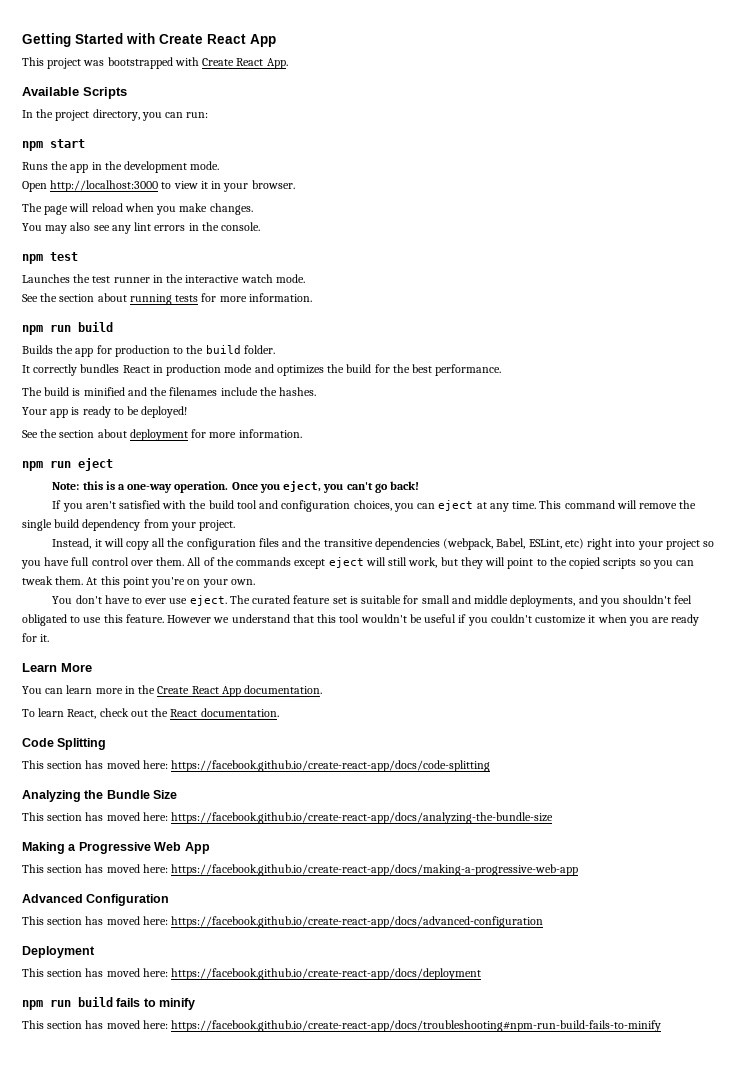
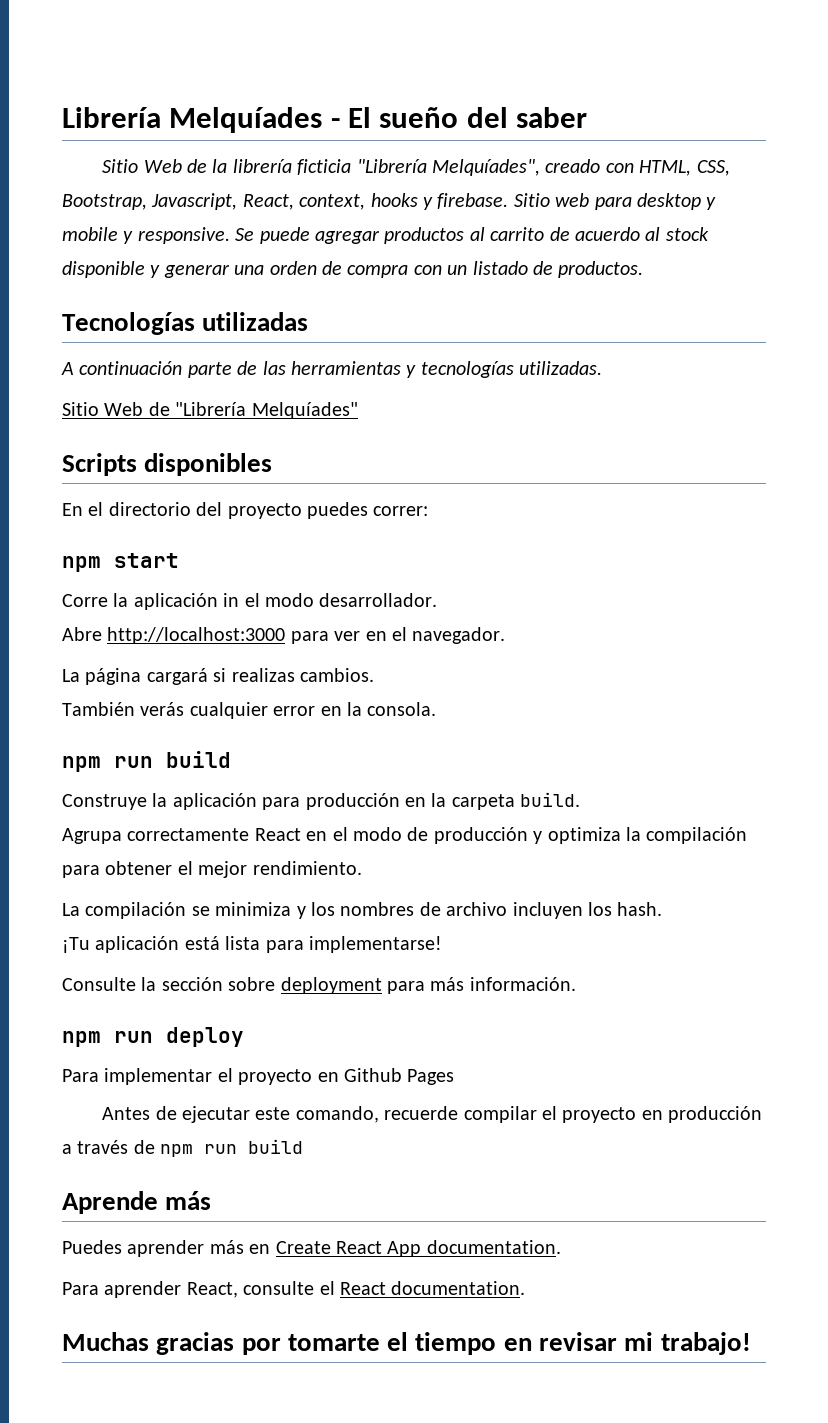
- Getting Started with Create React App
- This project was bootstrapped with Create React App.
- Available Scripts
- In the project directory, you can run:
+ Librería Melquíades - El sueño del saber
+ Sitio Web de la librería ficticia "Librería Melquíades", creado con HTML, CSS, Bootstrap, Javascript, React, context, hooks y firebase. Sitio web para desktop y mobile y responsive. Se puede agregar productos al carrito de acuerdo al stock disponible y generar una orden de compra con un listado de productos.
+ Tecnologías utilizadas
+ A continuación parte de las herramientas y tecnologías utilizadas.
+ Sitio Web de "Librería Melquíades"
+ Scripts disponibles
+ En el directorio del proyecto puedes correr:
  npm start
- Runs the app in the development mode.
- Open http://localhost:3000 to view it in your browser.
- The page will reload when you make changes.
- You may also see any lint errors in the console.
- npm test
- Launches the test runner in the interactive watch mode.
- See the section about running tests for more information.
+ Corre la aplicación in el modo desarrollador.
+ Abre http://localhost:3000 para ver en el navegador.
+ La página cargará si realizas cambios.
+ También verás cualquier error en la consola.
  npm run build
- Builds the app for production to the build folder.
- It correctly bundles React in production mode and optimizes the build for the best performance.
- The build is minified and the filenames include the hashes.
- Your app is ready to be deployed!
- See the section about deployment for more information.
- npm run eject
- Note: this is a one-way operation. Once you eject, you can't go back!
- If you aren't satisfied with the build tool and configuration choices, you can eject at any time. This command will remove the single build dependency from your project.
- Instead, it will copy all the configuration files and the transitive dependencies (webpack, Babel, ESLint, etc) right into your project so you have full control over them. All of the commands except eject will still work, but they will point to the copied scripts so you can tweak them. At this point you're on your own.
- You don't have to ever use eject. The curated feature set is suitable for small and middle deployments, and you shouldn't feel obligated to use this feature. However we understand that this tool wouldn't be useful if you couldn't customize it when you are ready for it.
- Learn More
- You can learn more in the Create React App documentation.
- To learn React, check out the React documentation.
- Code Splitting
- This section has moved here: https://facebook.github.io/create-react-app/docs/code-splitting
- Analyzing the Bundle Size
- This section has moved here: https://facebook.github.io/create-react-app/docs/analyzing-the-bundle-size
- Making a Progressive Web App
- This section has moved here: https://facebook.github.io/create-react-app/docs/making-a-progressive-web-app
- Advanced Configuration
- This section has moved here: https://facebook.github.io/create-react-app/docs/advanced-configuration
- Deployment
- This section has moved here: https://facebook.github.io/create-react-app/docs/deployment
- npm run build fails to minify
- This section has moved here: https://facebook.github.io/create-react-app/docs/troubleshooting#npm-run-build-fails-to-minify
+ Construye la aplicación para producción en la carpeta build.
+ Agrupa correctamente React en el modo de producción y optimiza la compilación para obtener el mejor rendimiento.
+ La compilación se minimiza y los nombres de archivo incluyen los hash.
+ ¡Tu aplicación está lista para implementarse!
+ Consulte la sección sobre deployment para más información.
+ npm run deploy
+ Para implementar el proyecto en Github Pages
+ Antes de ejecutar este comando, recuerde compilar el proyecto en producción a través de npm run build
+ Aprende más
+ Puedes aprender más en Create React App documentation.
+ Para aprender React, consulte el React documentation.
+ Muchas gracias por tomarte el tiempo en revisar mi trabajo!

